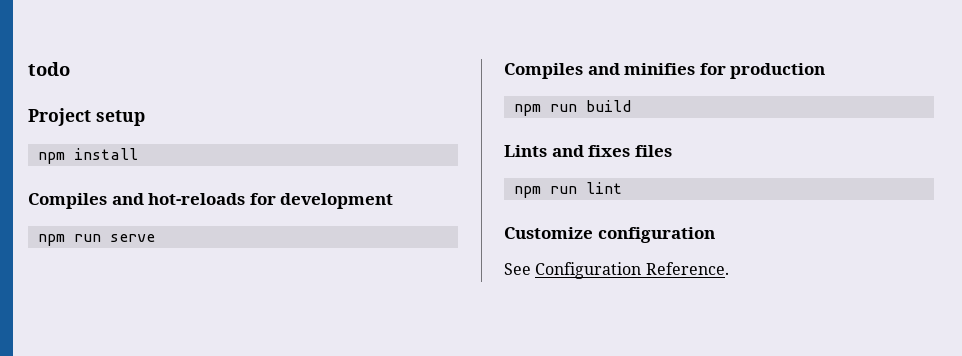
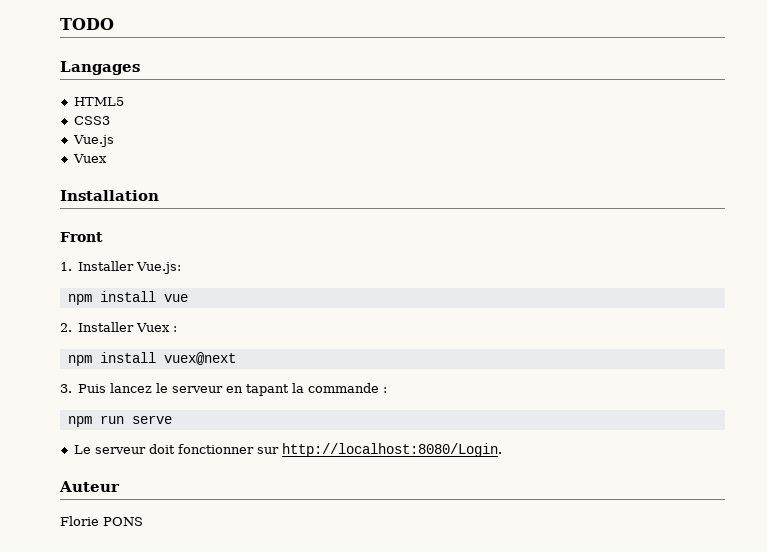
- todo
- Project setup
- npm install
- Compiles and hot-reloads for development
+ TODO
+ Langages
+ HTML5
+ CSS3
+ Vue.js
+ Vuex
+ Installation
+ Front
+ 1. Installer Vue.js:
+ npm install vue
+ 2. Installer Vuex :
+ npm install vuex@next
+ 3. Puis lancez le serveur en tapant la commande :
  npm run serve
- Compiles and minifies for production
- npm run build
- Lints and fixes files
- npm run lint
- Customize configuration
- See Configuration Reference.
+ Le serveur doit fonctionner sur http://localhost:8080/Login.
+ Auteur
+ Florie PONS

